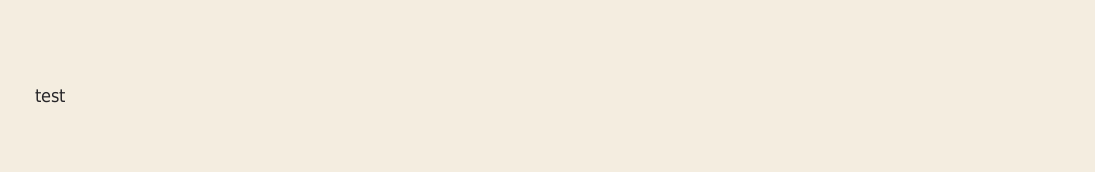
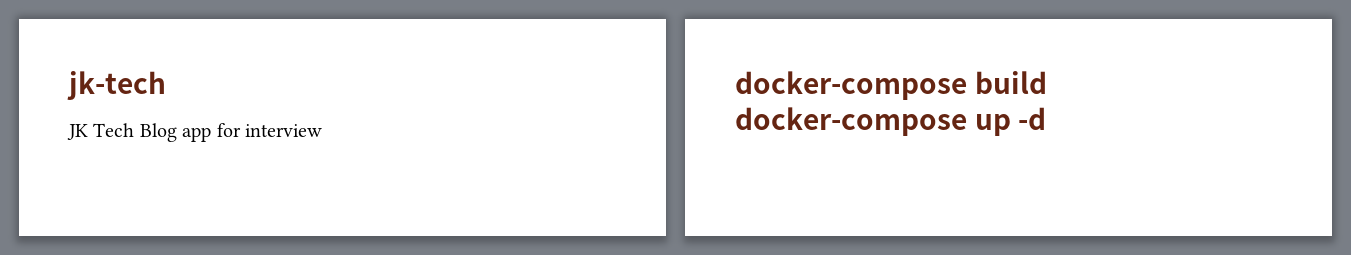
- test
+ jk-tech
+ JK Tech Blog app for interview
+ docker-compose build docker-compose up -d

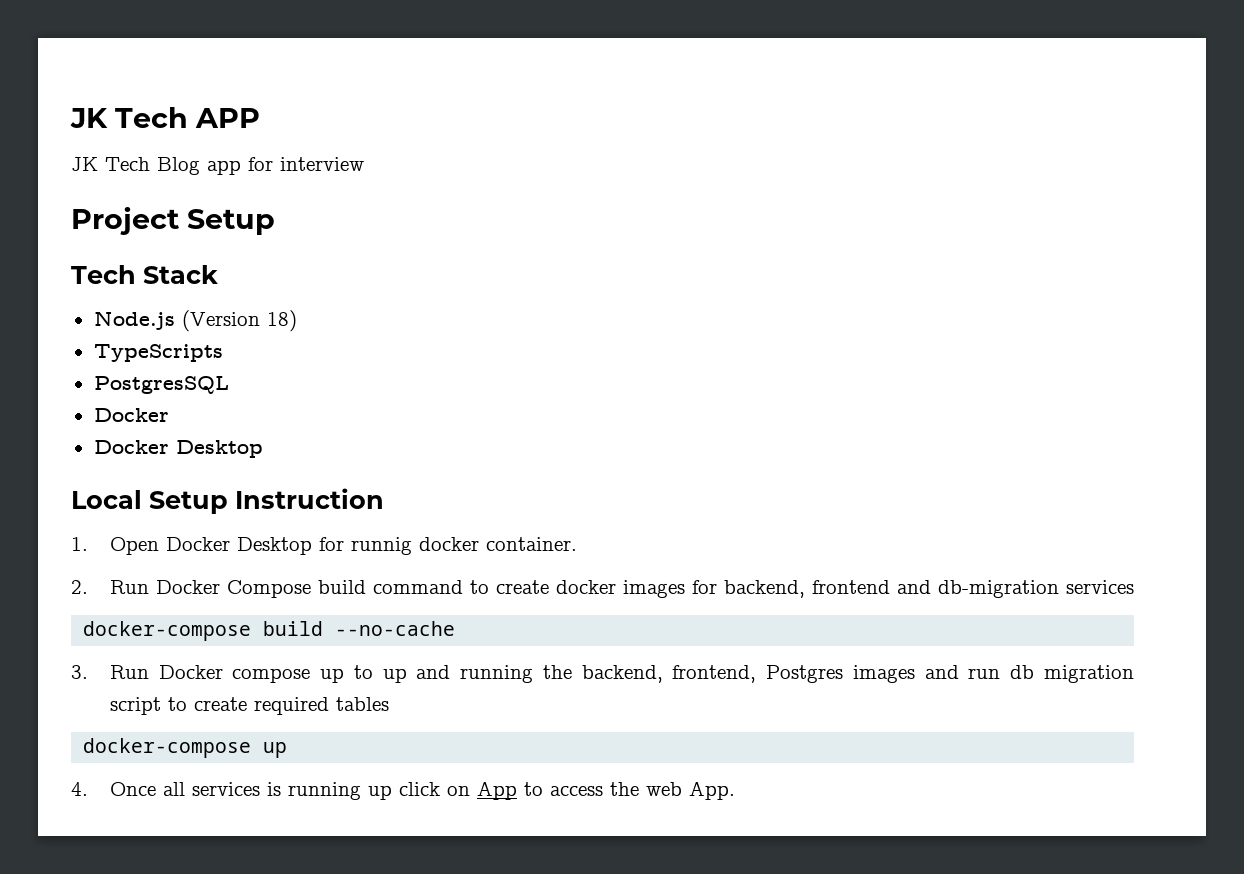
- jk-tech
+ JK Tech APP
- docker-compose build docker-compose up -d
+ Project Setup
+ Tech Stack
+ Node.js (Version 18)
+ TypeScripts
+ PostgresSQL
+ Docker
+ Docker Desktop
+ Local Setup Instruction
+ 1. Open Docker Desktop for runnig docker container.
+ 2. Run Docker Compose build command to create docker images for backend, frontend and db-migration services
+ docker-compose build --no-cache
+ 3. Run Docker compose up to up and running the backend, frontend, Postgres images and run db migration script to create required tables
+ docker-compose up
+ 4. Once all services is running up click on App to access the web App.

